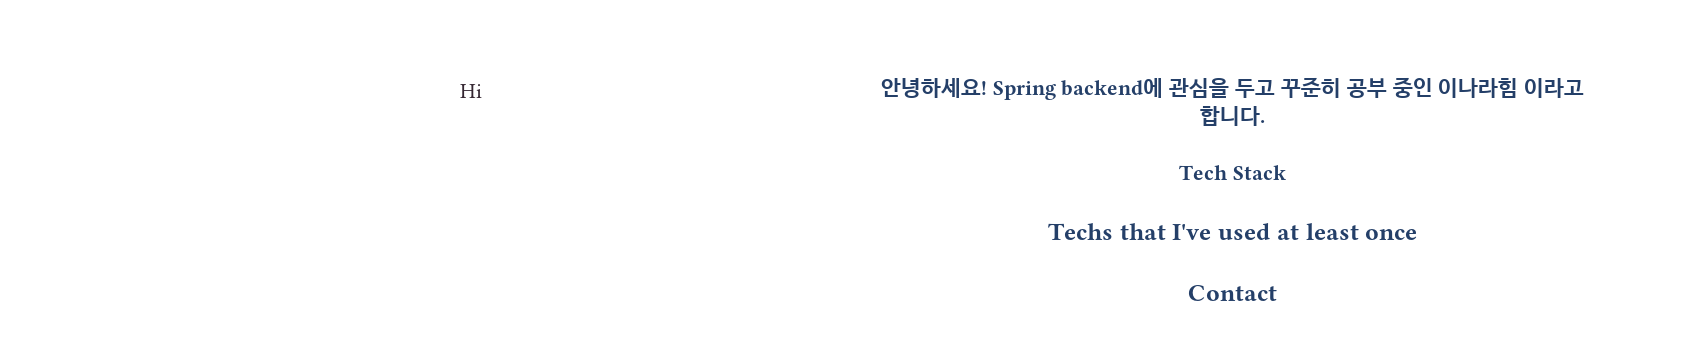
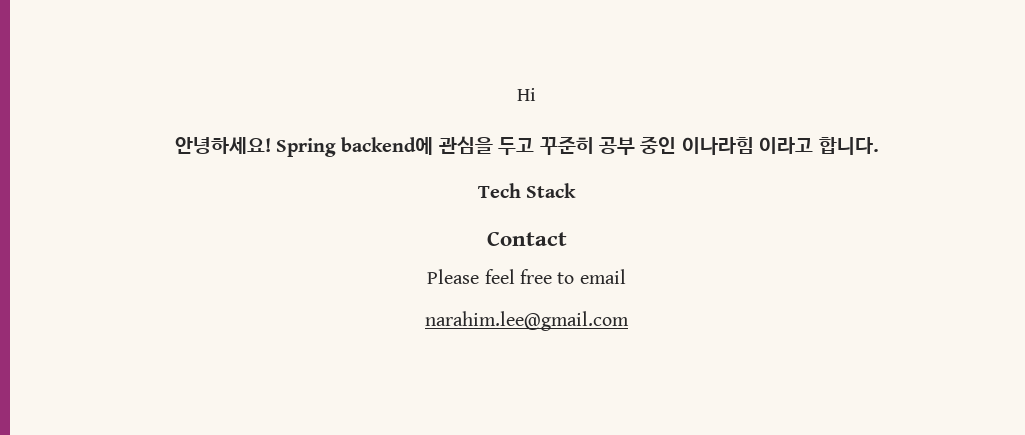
- Techs that I've used at least once
  Contact
+ Please feel free to email
+ narahim.lee@gmail.com

